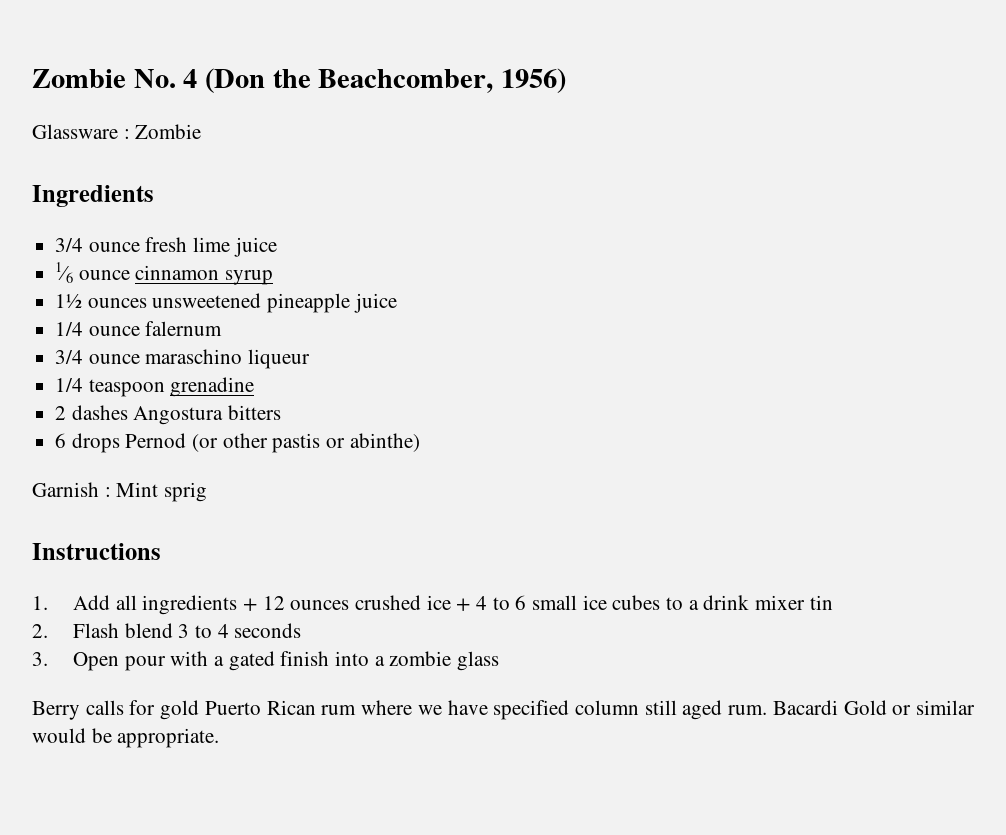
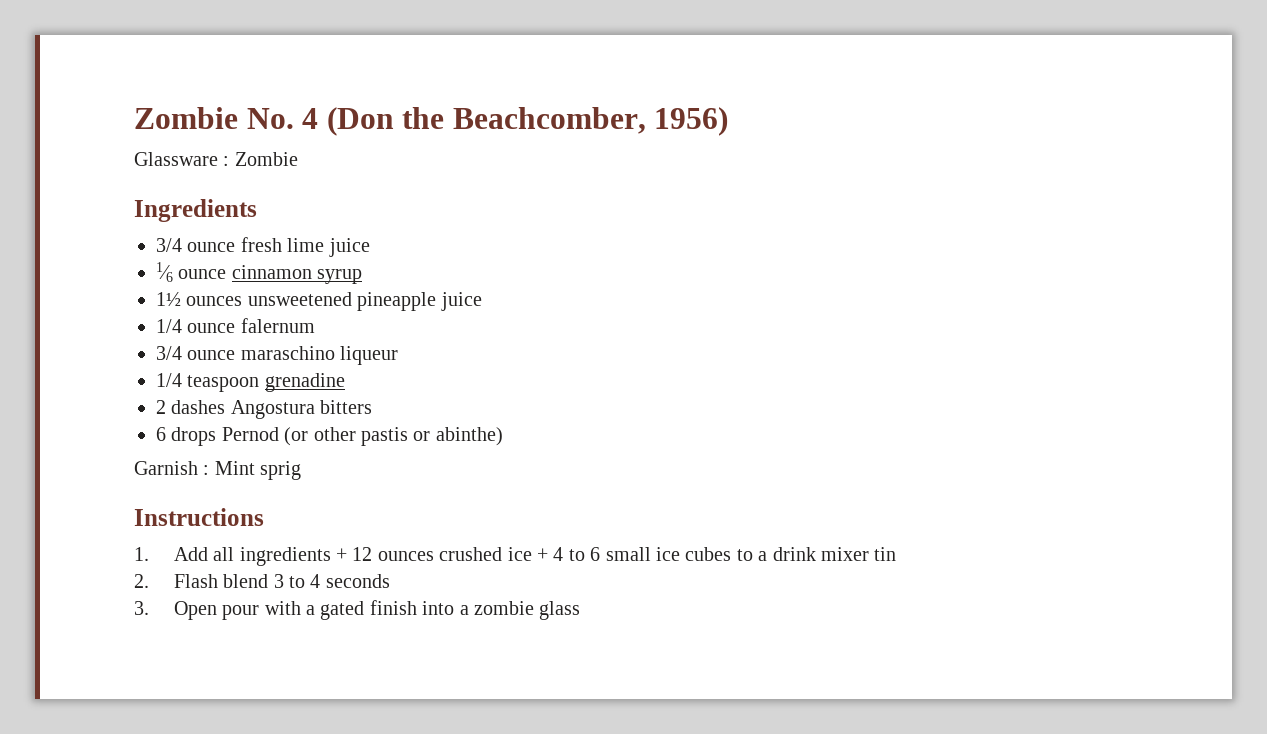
- Berry calls for gold Puerto Rican rum where we have specified column still aged rum. Bacardi Gold or similar would be appropriate.

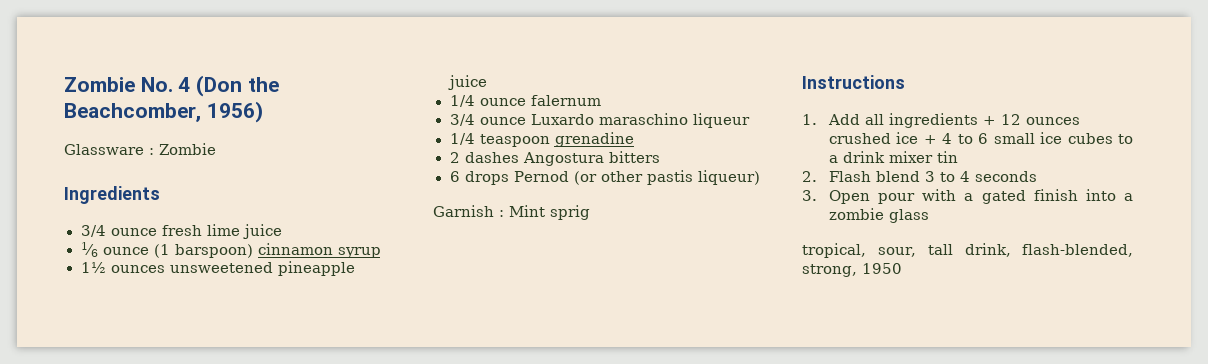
- 1⁄6 ounce cinnamon syrup
+ 1⁄6 ounce (1 barspoon) cinnamon syrup
- 3/4 ounce maraschino liqueur
+ 3/4 ounce Luxardo maraschino liqueur
- 6 drops Pernod (or other pastis or abinthe)
+ 6 drops Pernod (or other pastis liqueur)
+ tropical, sour, tall drink, flash-blended, strong, 1950

